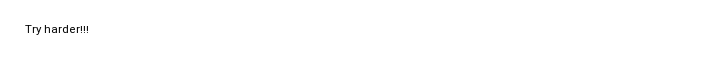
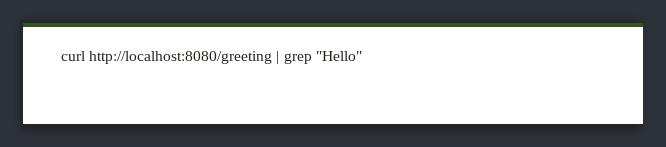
- Try harder!!!
+ curl http://localhost:8080/greeting | grep "Hello"

